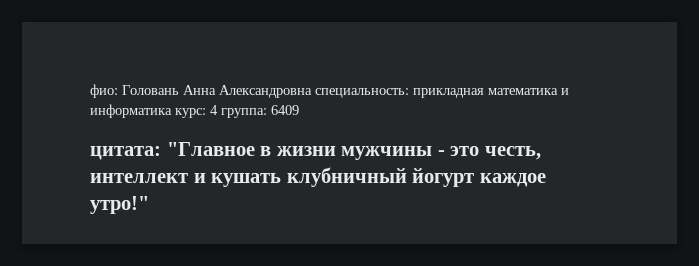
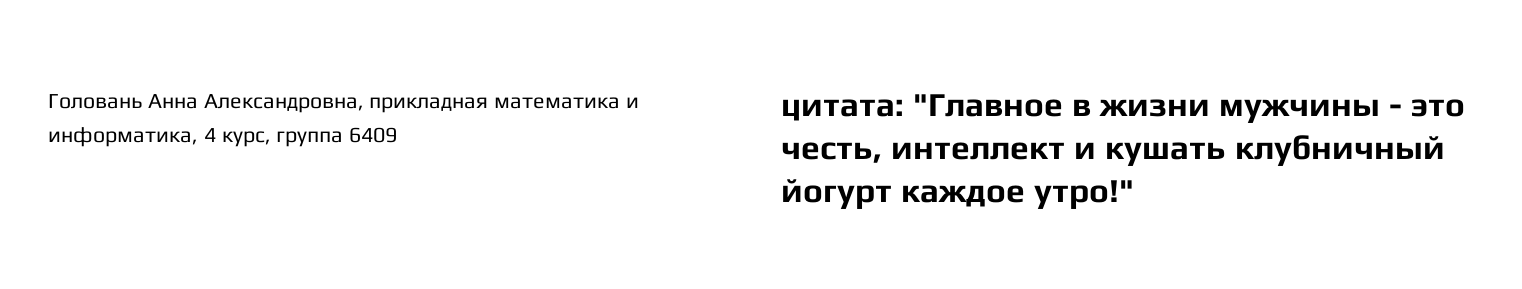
- фио: Головань Анна Александровна специальность: прикладная математика и информатика курс: 4 группа: 6409
+ Головань Анна Александровна, прикладная математика и информатика, 4 курс, группа 6409

